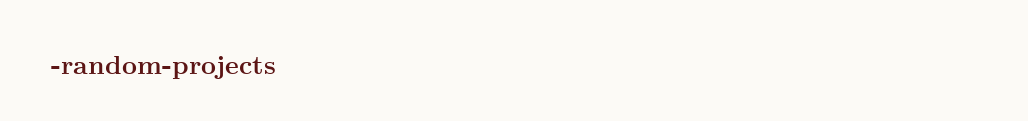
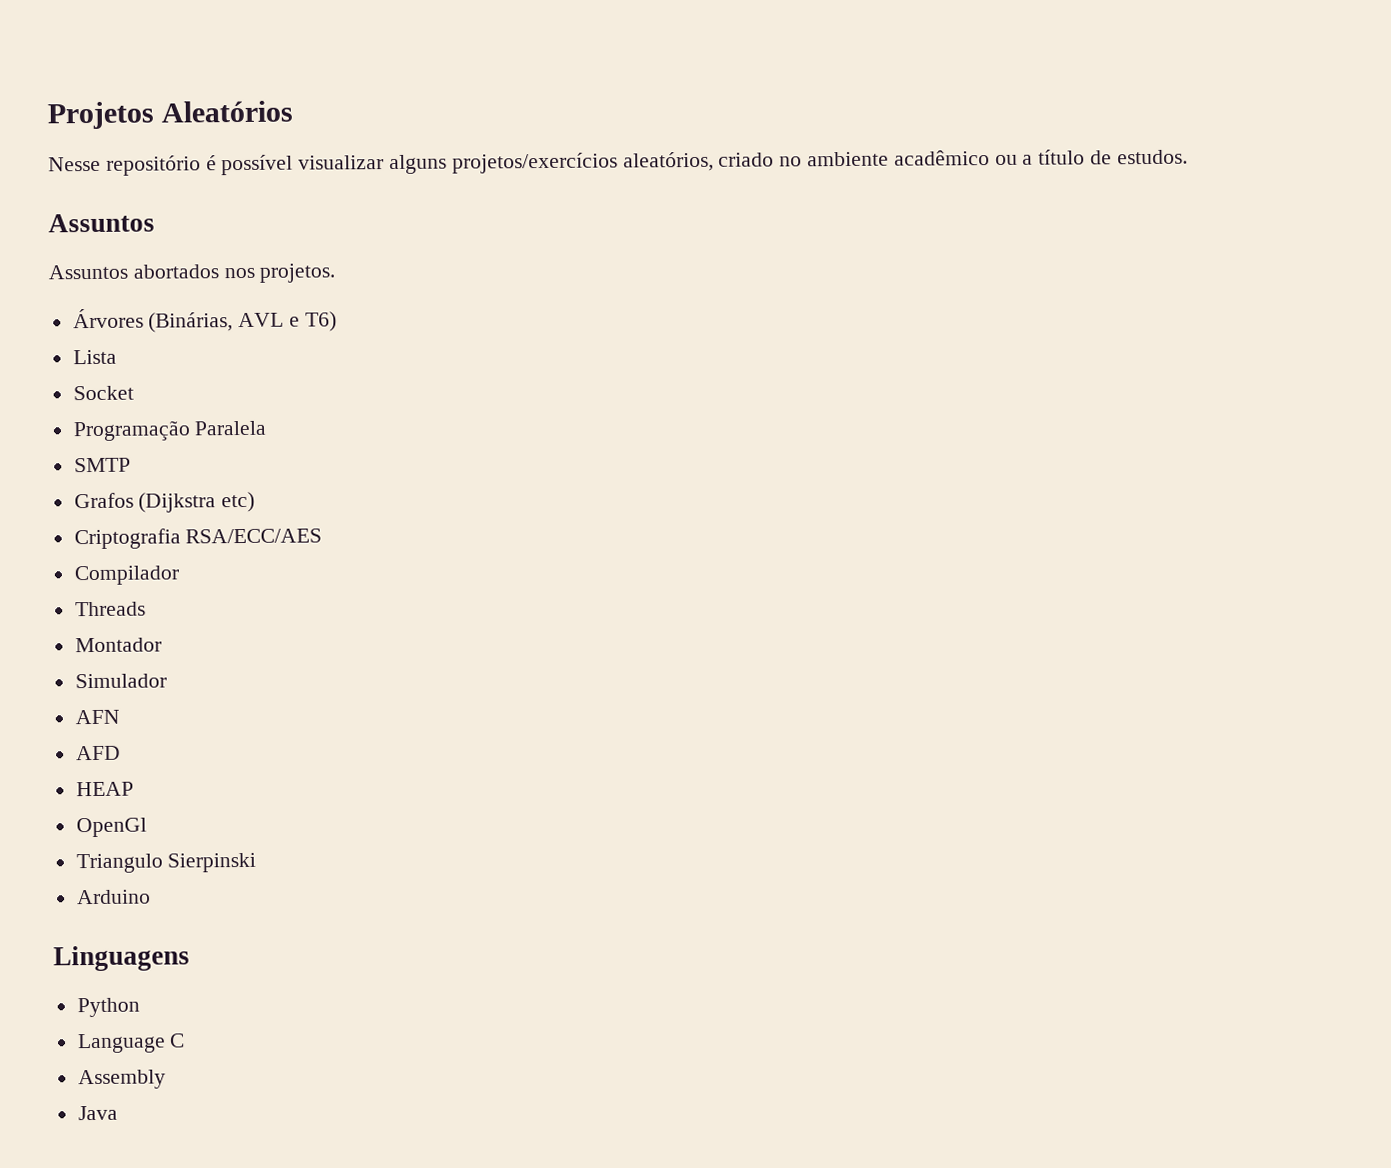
- -random-projects
+ Projetos Aleatórios
+ Nesse repositório é possível visualizar alguns projetos/exercícios aleatórios, criado no ambiente acadêmico ou a título de estudos.
+ Assuntos
+ Assuntos abortados nos projetos.
+ Árvores (Binárias, AVL e T6)
+ Lista
+ Socket
+ Programação Paralela
+ SMTP
+ Grafos (Dijkstra etc)
+ Criptografia RSA/ECC/AES
+ Compilador
+ Threads
+ Montador
+ Simulador
+ AFN
+ AFD
+ HEAP
+ OpenGl
+ Triangulo Sierpinski
+ Arduino
+ Linguagens
+ Python
+ Language C
+ Assembly
+ Java

